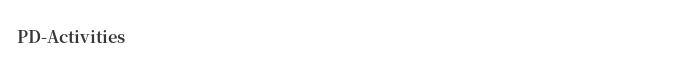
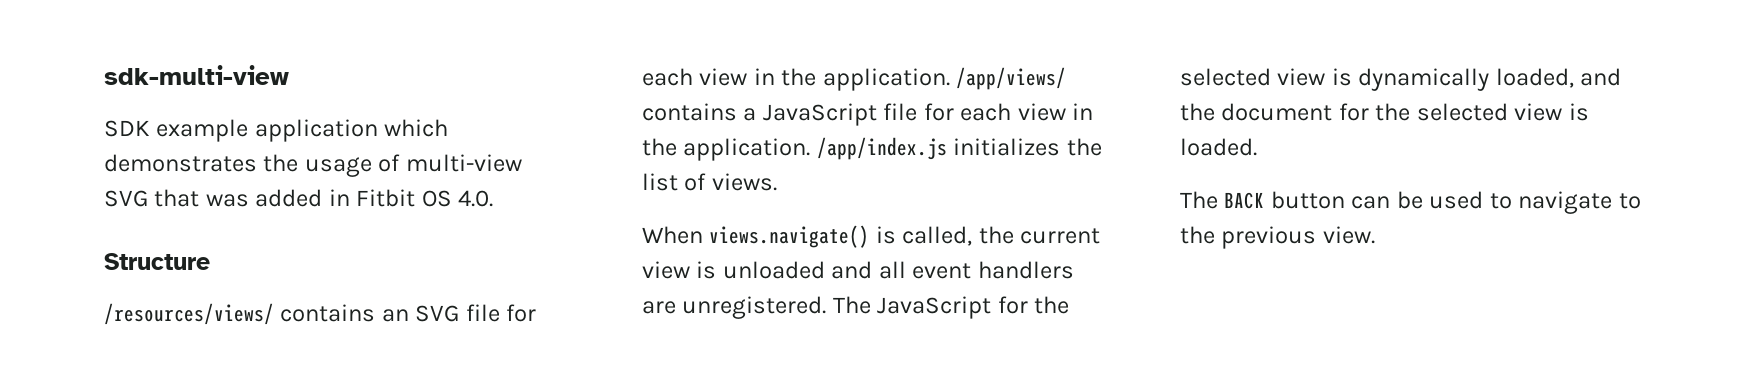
- PD-Activities
+ sdk-multi-view
+ SDK example application which demonstrates the usage of multi-view SVG that was added in Fitbit OS 4.0.
+ Structure
+ /resources/views/ contains an SVG file for each view in the application. /app/views/ contains a JavaScript file for each view in the application. /app/index.js initializes the list of views.
+ When views.navigate() is called, the current view is unloaded and all event handlers are unregistered. The JavaScript for the selected view is dynamically loaded, and the document for the selected view is loaded.
+ The BACK button can be used to navigate to the previous view.

